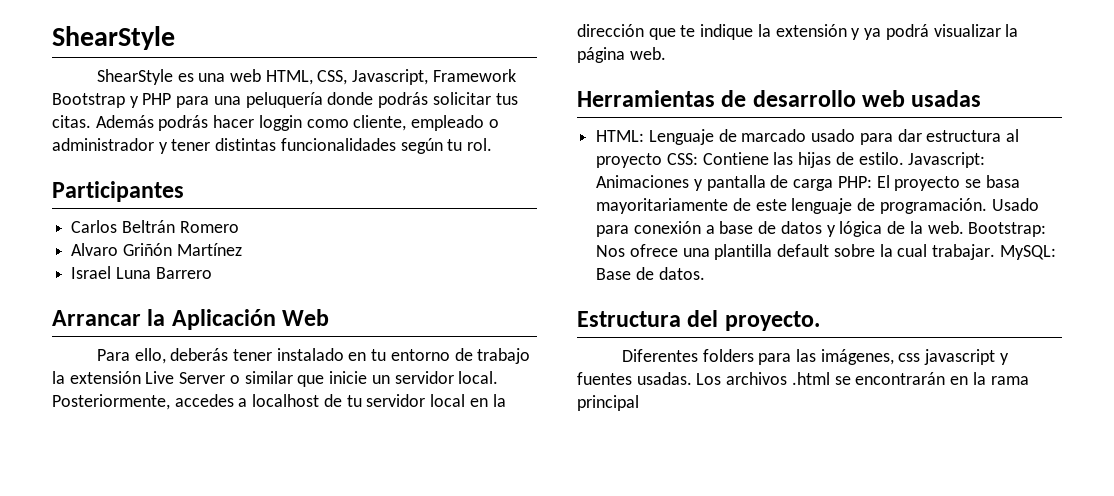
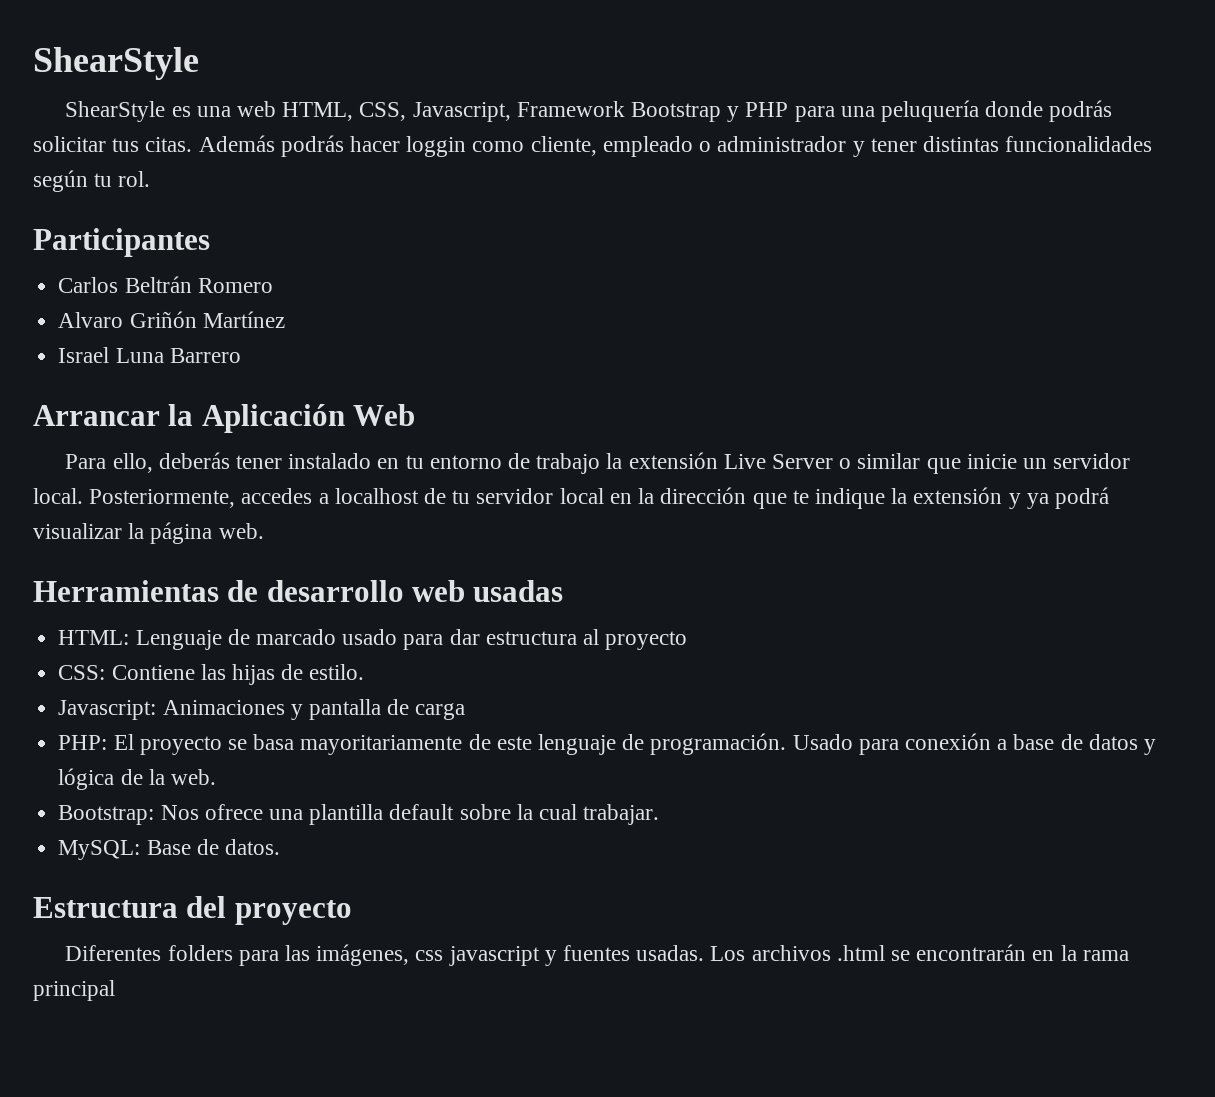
- HTML: Lenguaje de marcado usado para dar estructura al proyecto CSS: Contiene las hijas de estilo. Javascript: Animaciones y pantalla de carga PHP: El proyecto se basa mayoritariamente de este lenguaje de programación.
+ HTML: Lenguaje de marcado usado para dar estructura al proyecto
+ CSS: Contiene las hijas de estilo.
+ Javascript: Animaciones y pantalla de carga
+ PHP: El proyecto se basa mayoritariamente de este lenguaje de programación.
- Usado para conexión a base de datos y lógica de la web. Bootstrap: Nos ofrece una plantilla default sobre la cual trabajar. MySQL: Base de datos.
+ Usado para conexión a base de datos y lógica de la web.
+ Bootstrap: Nos ofrece una plantilla default sobre la cual trabajar.
+ MySQL: Base de datos.
- Estructura del proyecto.
+ Estructura del proyecto

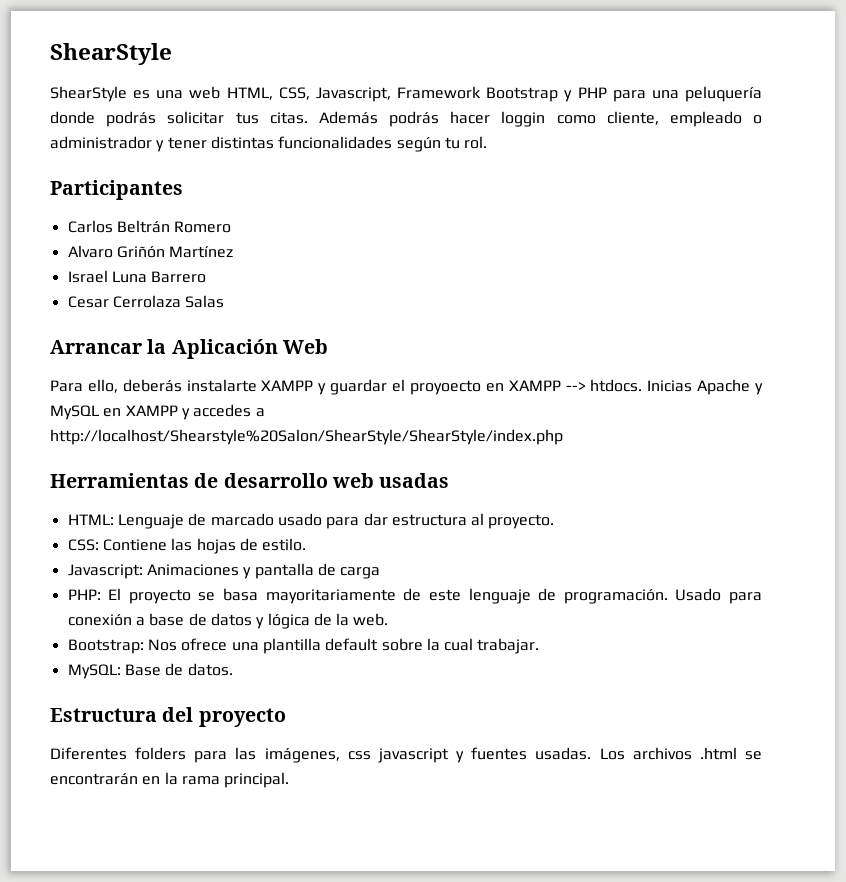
+ Cesar Cerrolaza Salas
- Para ello, deberás tener instalado en tu entorno de trabajo la extensión Live Server o similar que inicie un servidor local. Posteriormente, accedes a localhost de tu servidor local en la dirección que te indique la extensión y ya podrá visualizar la página web.
+ Para ello, deberás instalarte XAMPP y guardar el proyoecto en XAMPP --> htdocs. Inicias Apache y MySQL en XAMPP y accedes a http://localhost/Shearstyle%20Salon/ShearStyle/ShearStyle/index.php
- HTML: Lenguaje de marcado usado para dar estructura al proyecto
+ HTML: Lenguaje de marcado usado para dar estructura al proyecto.
- CSS: Contiene las hijas de estilo.
+ CSS: Contiene las hojas de estilo.
- Los archivos .html se encontrarán en la rama principal
+ Los archivos .html se encontrarán en la rama principal.

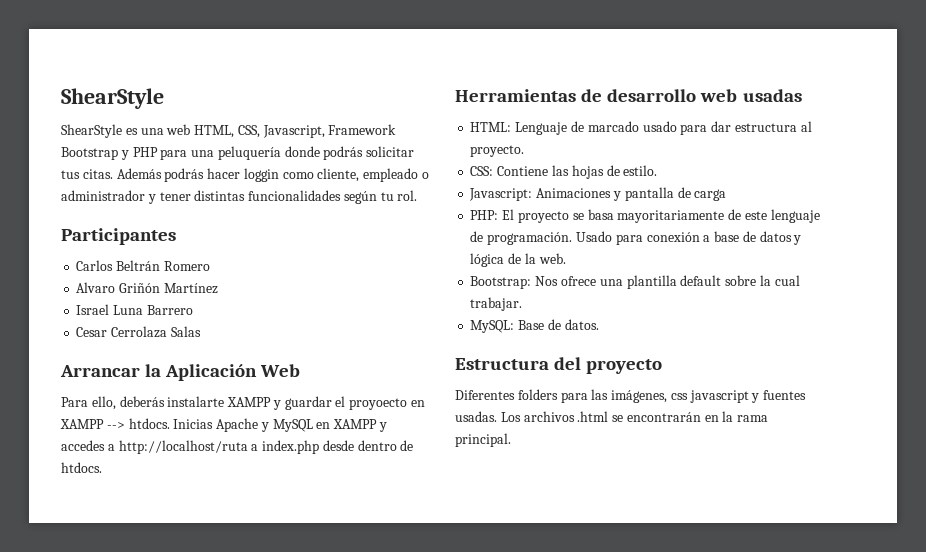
- Inicias Apache y MySQL en XAMPP y accedes a http://localhost/Shearstyle%20Salon/ShearStyle/ShearStyle/index.php
+ Inicias Apache y MySQL en XAMPP y accedes a http://localhost/ruta a index.php desde dentro de htdocs.

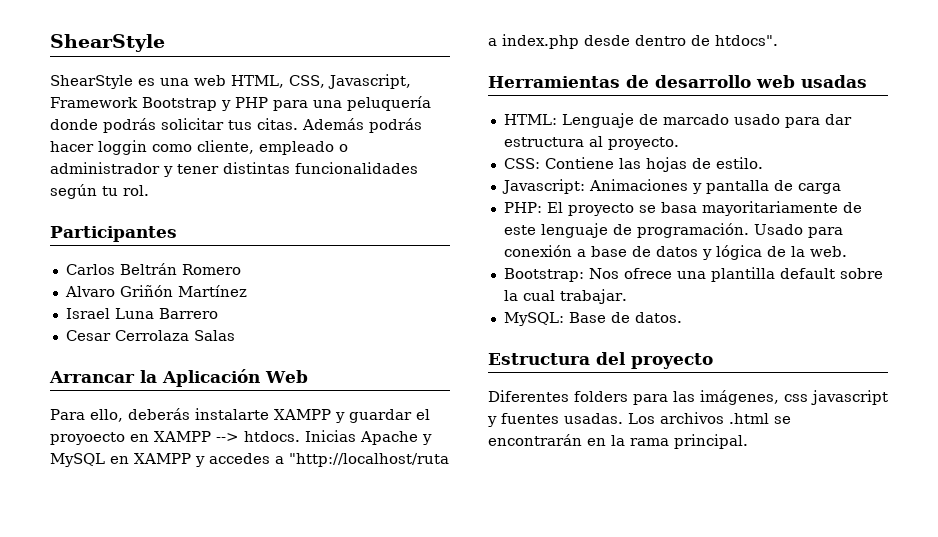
- Inicias Apache y MySQL en XAMPP y accedes a http://localhost/ruta a index.php desde dentro de htdocs.
+ Inicias Apache y MySQL en XAMPP y accedes a "http://localhost/ruta a index.php desde dentro de htdocs".

